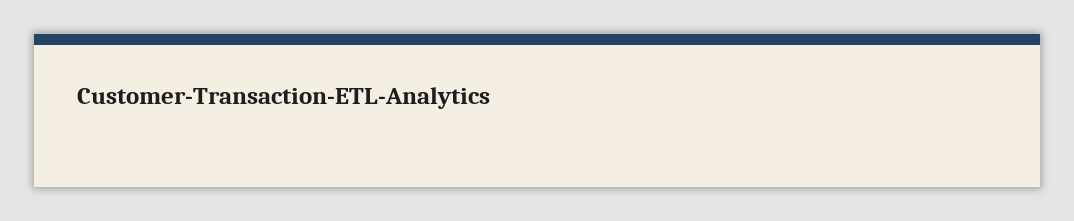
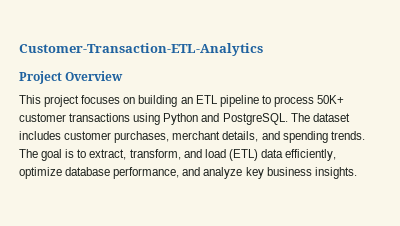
+ Project Overview
+ This project focuses on building an ETL pipeline to process 50K+ customer transactions using Python and PostgreSQL. The dataset includes customer purchases, merchant details, and spending trends. The goal is to extract, transform, and load (ETL) data efficiently, optimize database performance, and analyze key business insights.

